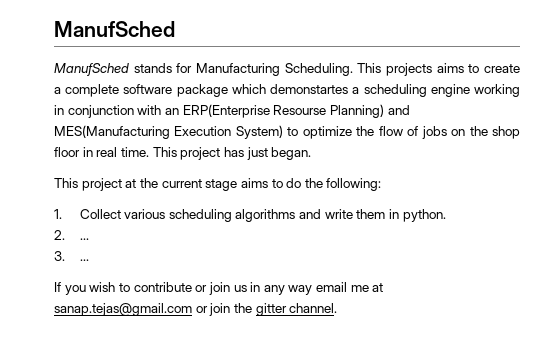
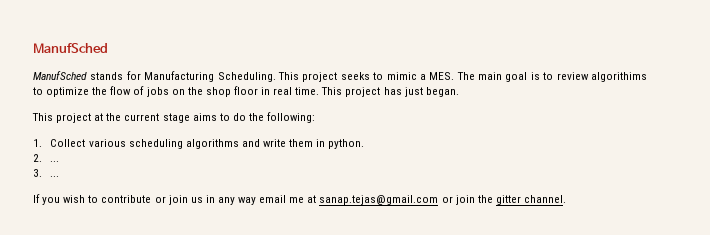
- This projects aims to create a complete software package which demonstartes a scheduling engine working in conjunction with an ERP(Enterprise Resourse Planning) and MES(Manufacturing Execution System) to optimize the flow of jobs on the shop floor in real time.
+ This project seeks to mimic a MES. The main goal is to review algorithims to optimize the flow of jobs on the shop floor in real time.

